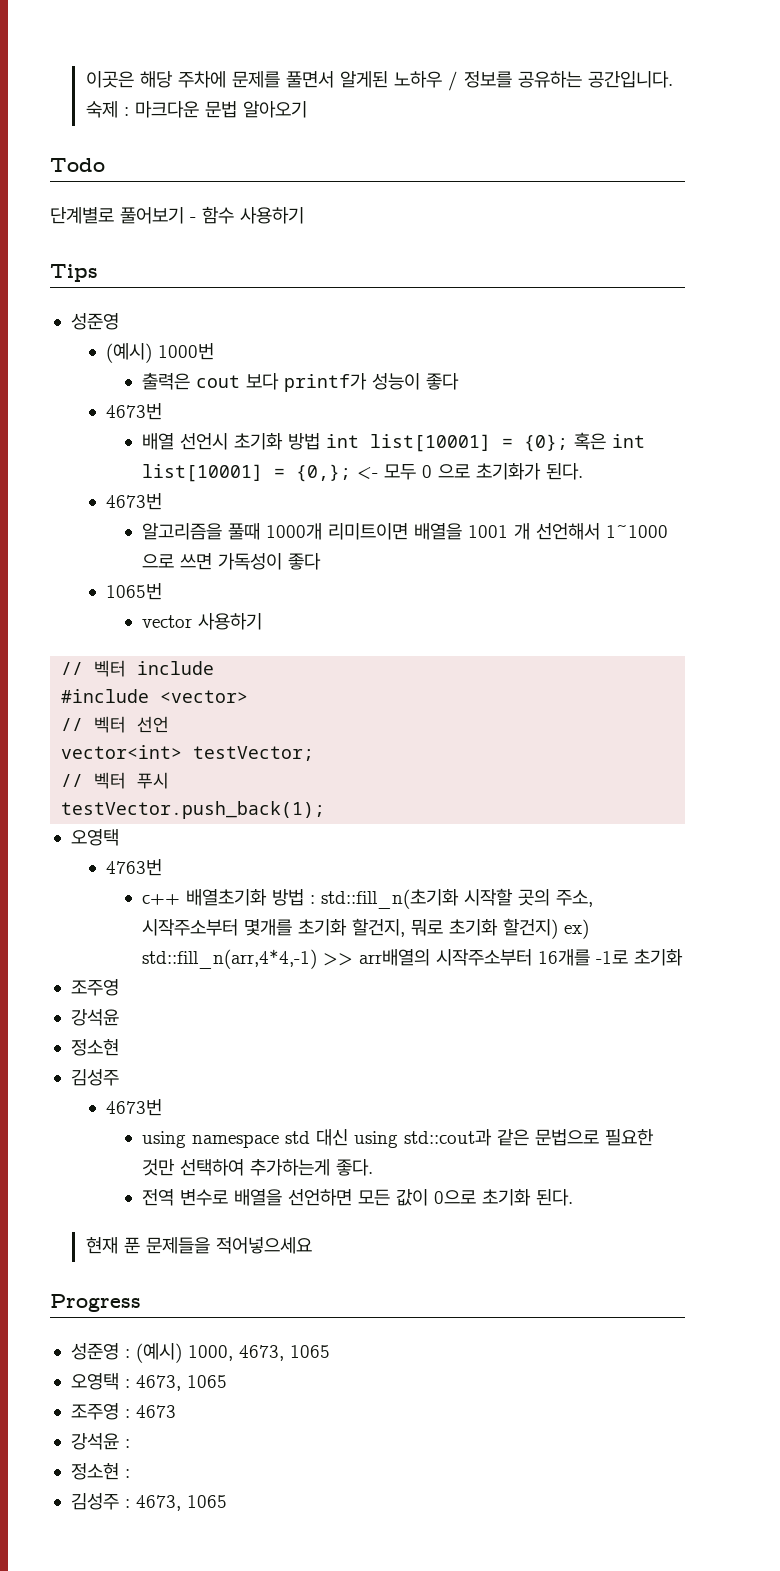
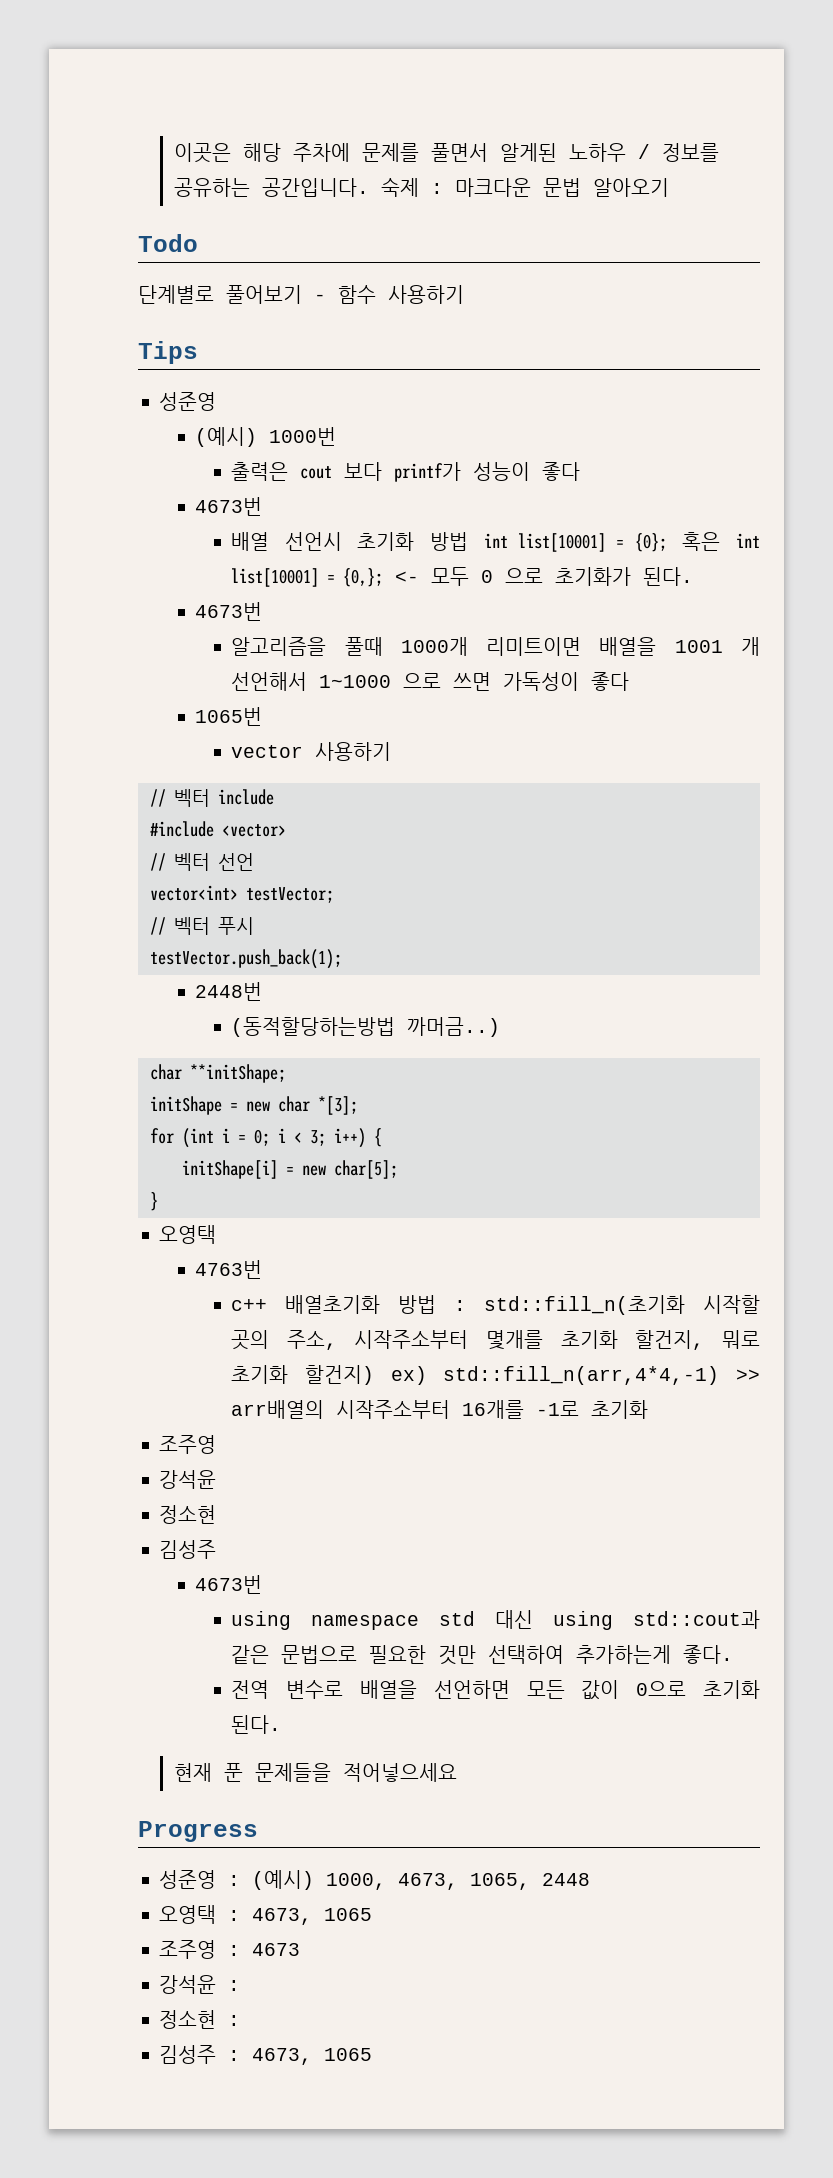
+ 2448번
+ (동적할당하는방법 까머금..)
+ char **initShape;
+ initShape = new char *[3];
+ for (int i = 0; i < 3; i++) {
+ initShape[i] = new char[5];
+ }
- 성준영 : (예시) 1000, 4673, 1065
+ 성준영 : (예시) 1000, 4673, 1065, 2448

